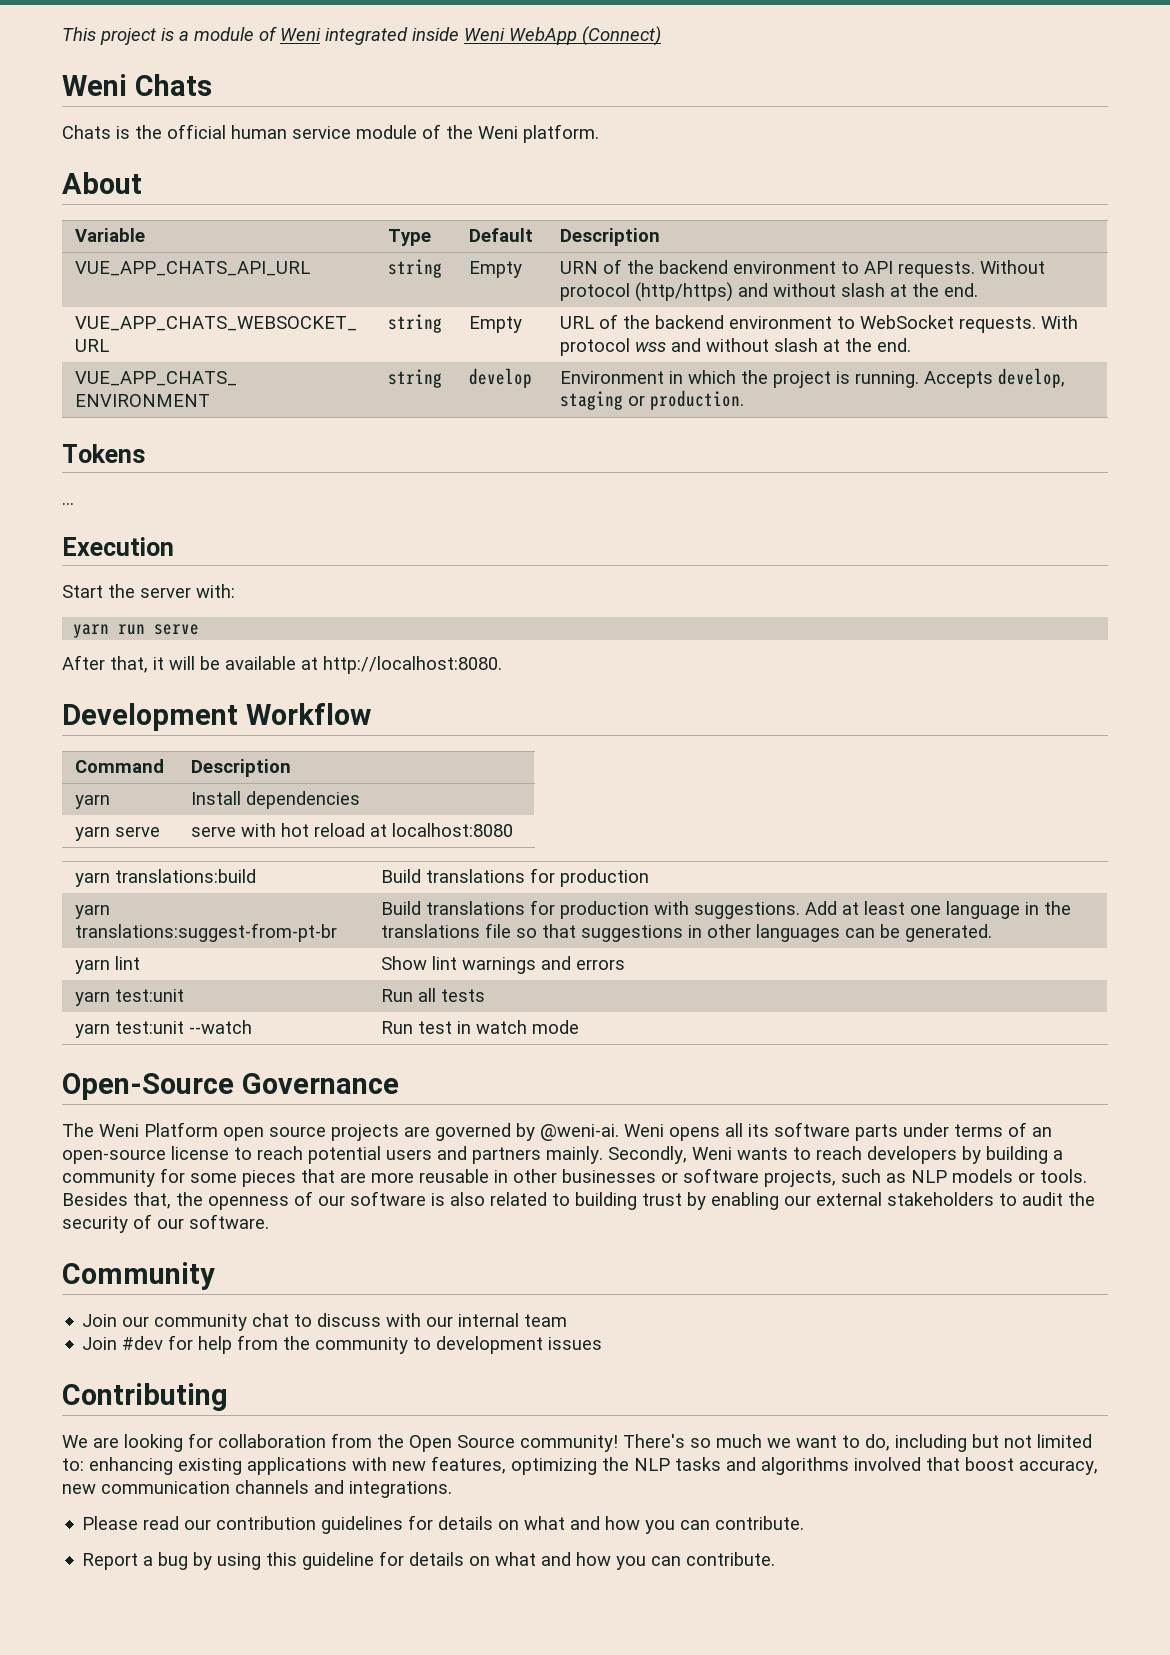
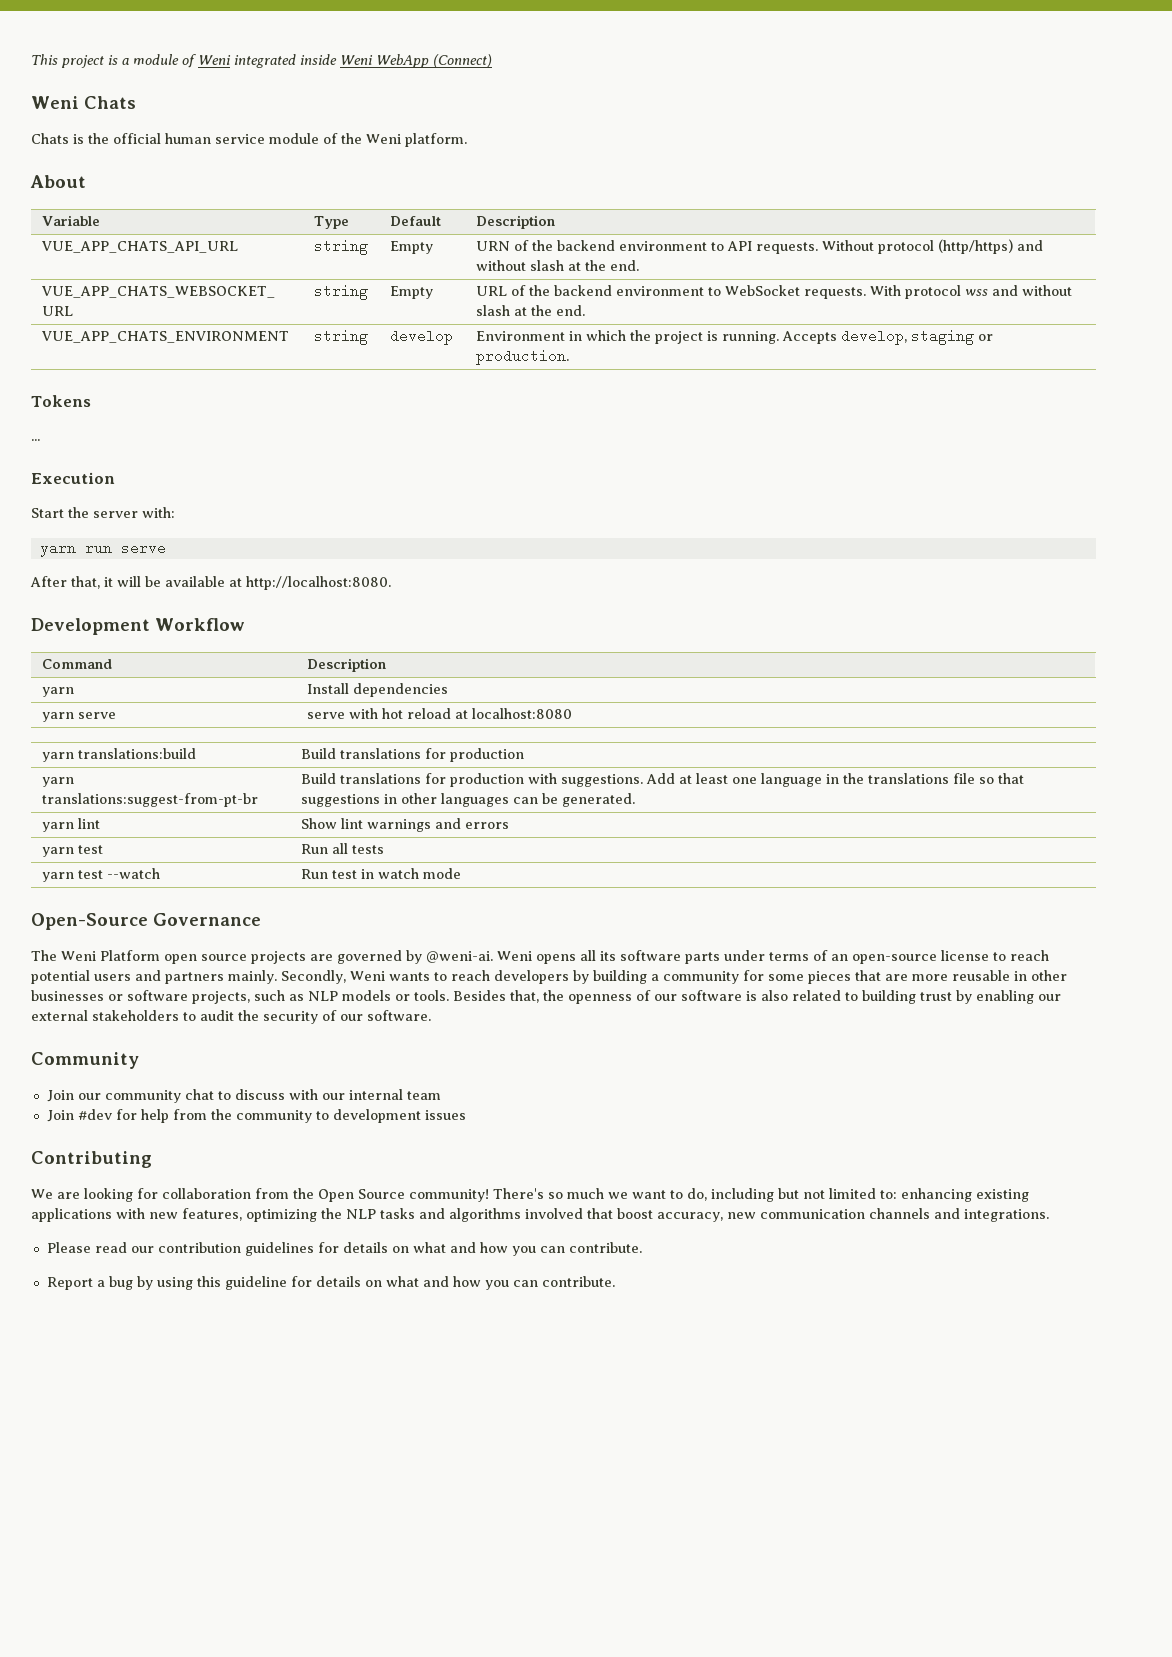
- yarn test:unit | Run all tests
+ yarn test | Run all tests
- yarn test:unit --watch | Run test in watch mode
+ yarn test --watch | Run test in watch mode

